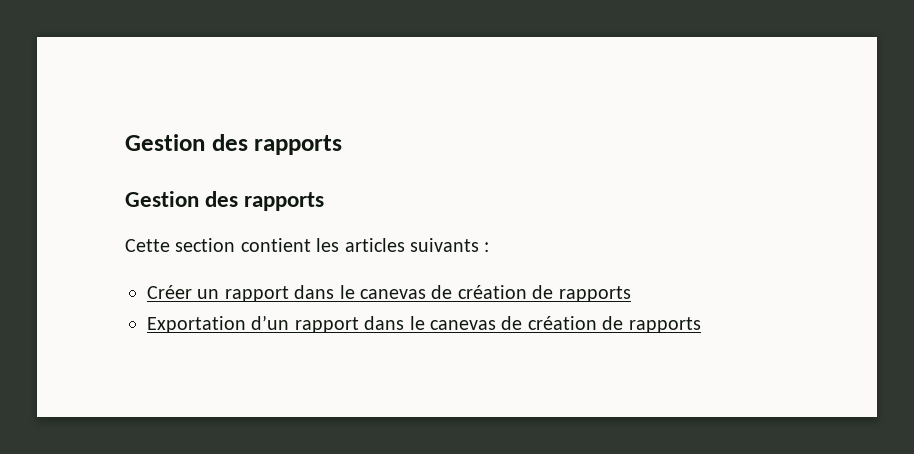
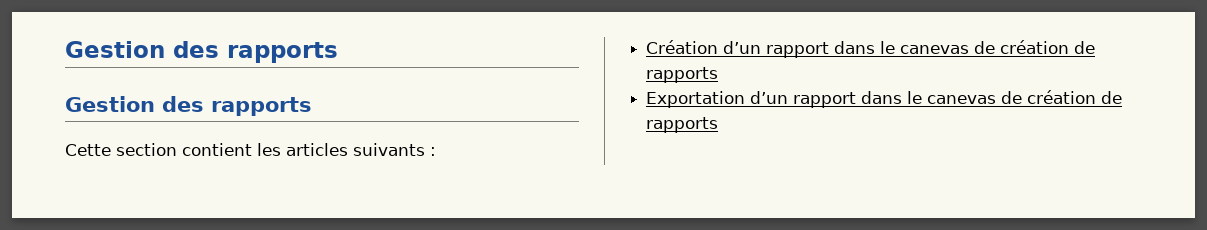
- Créer un rapport dans le canevas de création de rapports
+ Création d’un rapport dans le canevas de création de rapports

